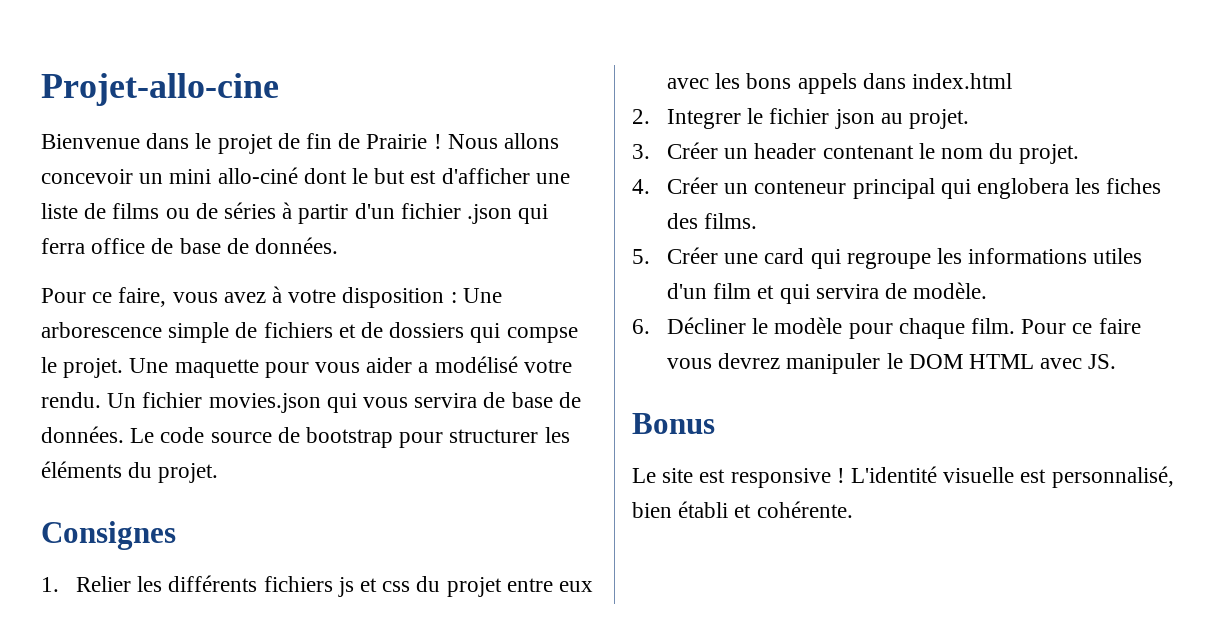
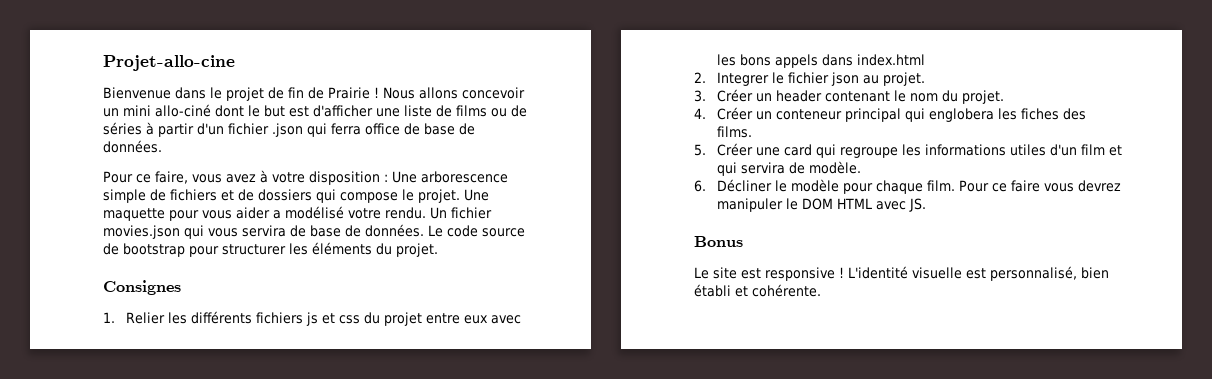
- Pour ce faire, vous avez à votre disposition : Une arborescence simple de fichiers et de dossiers qui compse le projet.
+ Pour ce faire, vous avez à votre disposition : Une arborescence simple de fichiers et de dossiers qui compose le projet.

